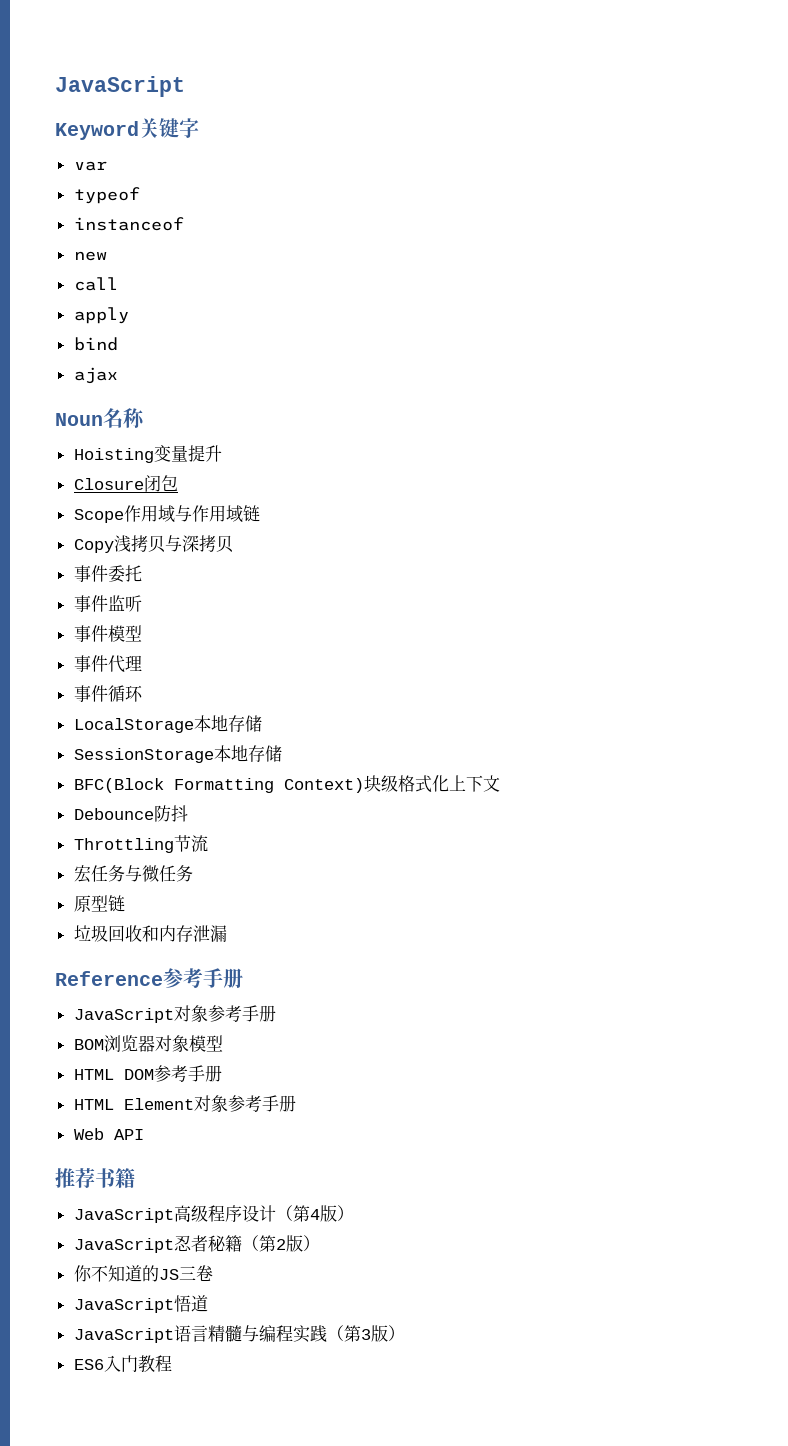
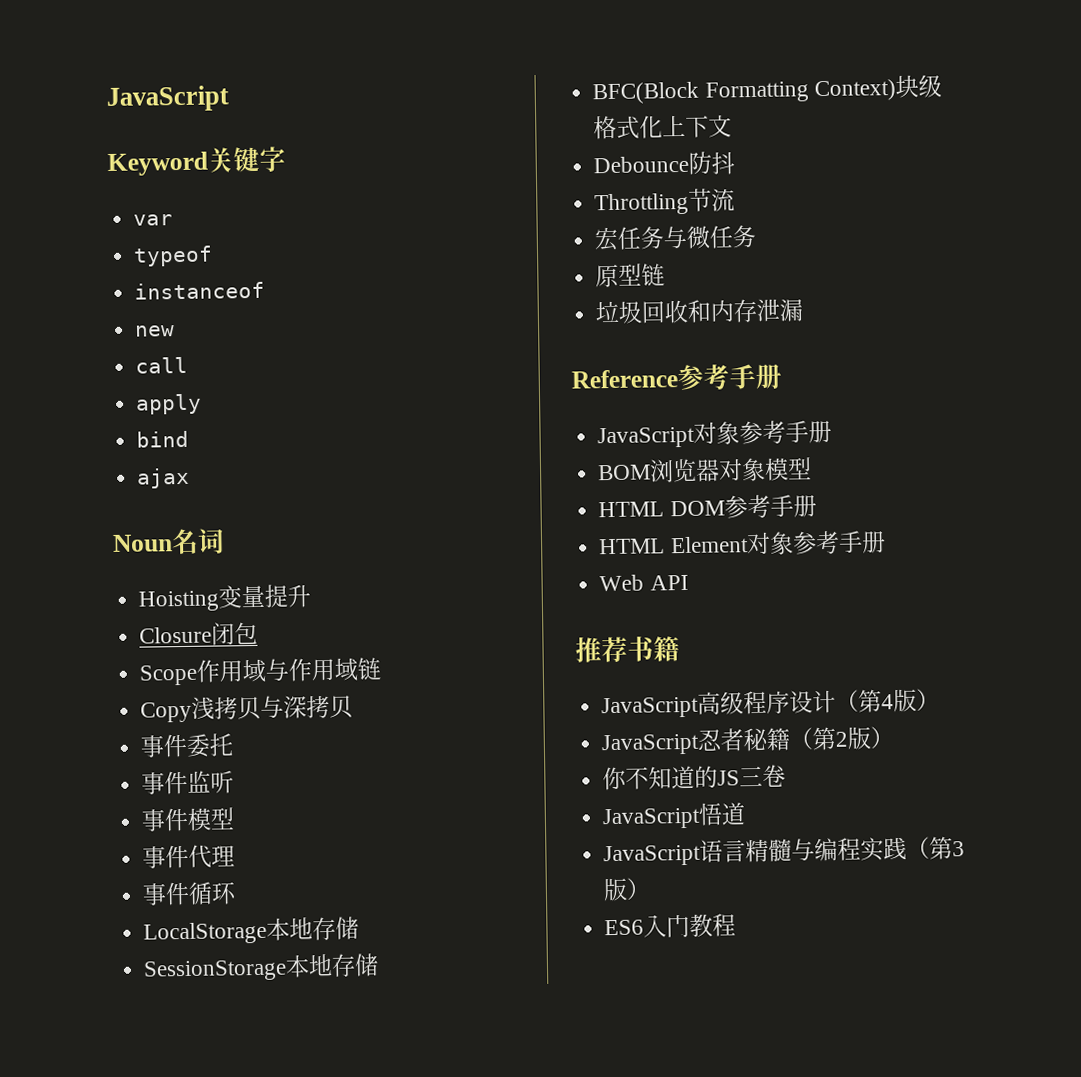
- Noun名称
+ Noun名词

